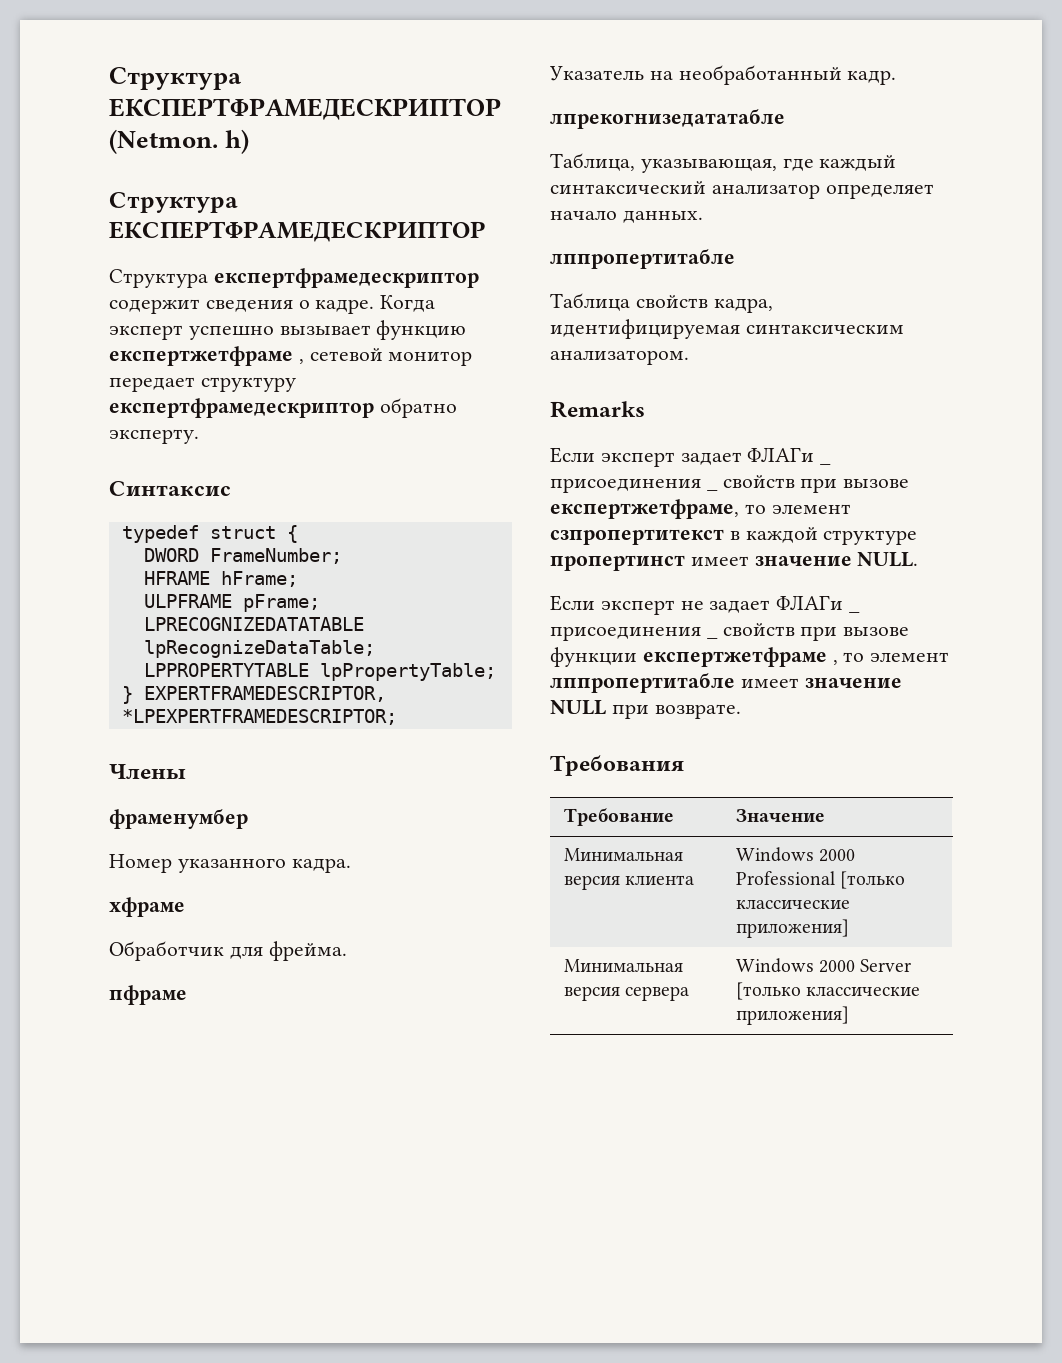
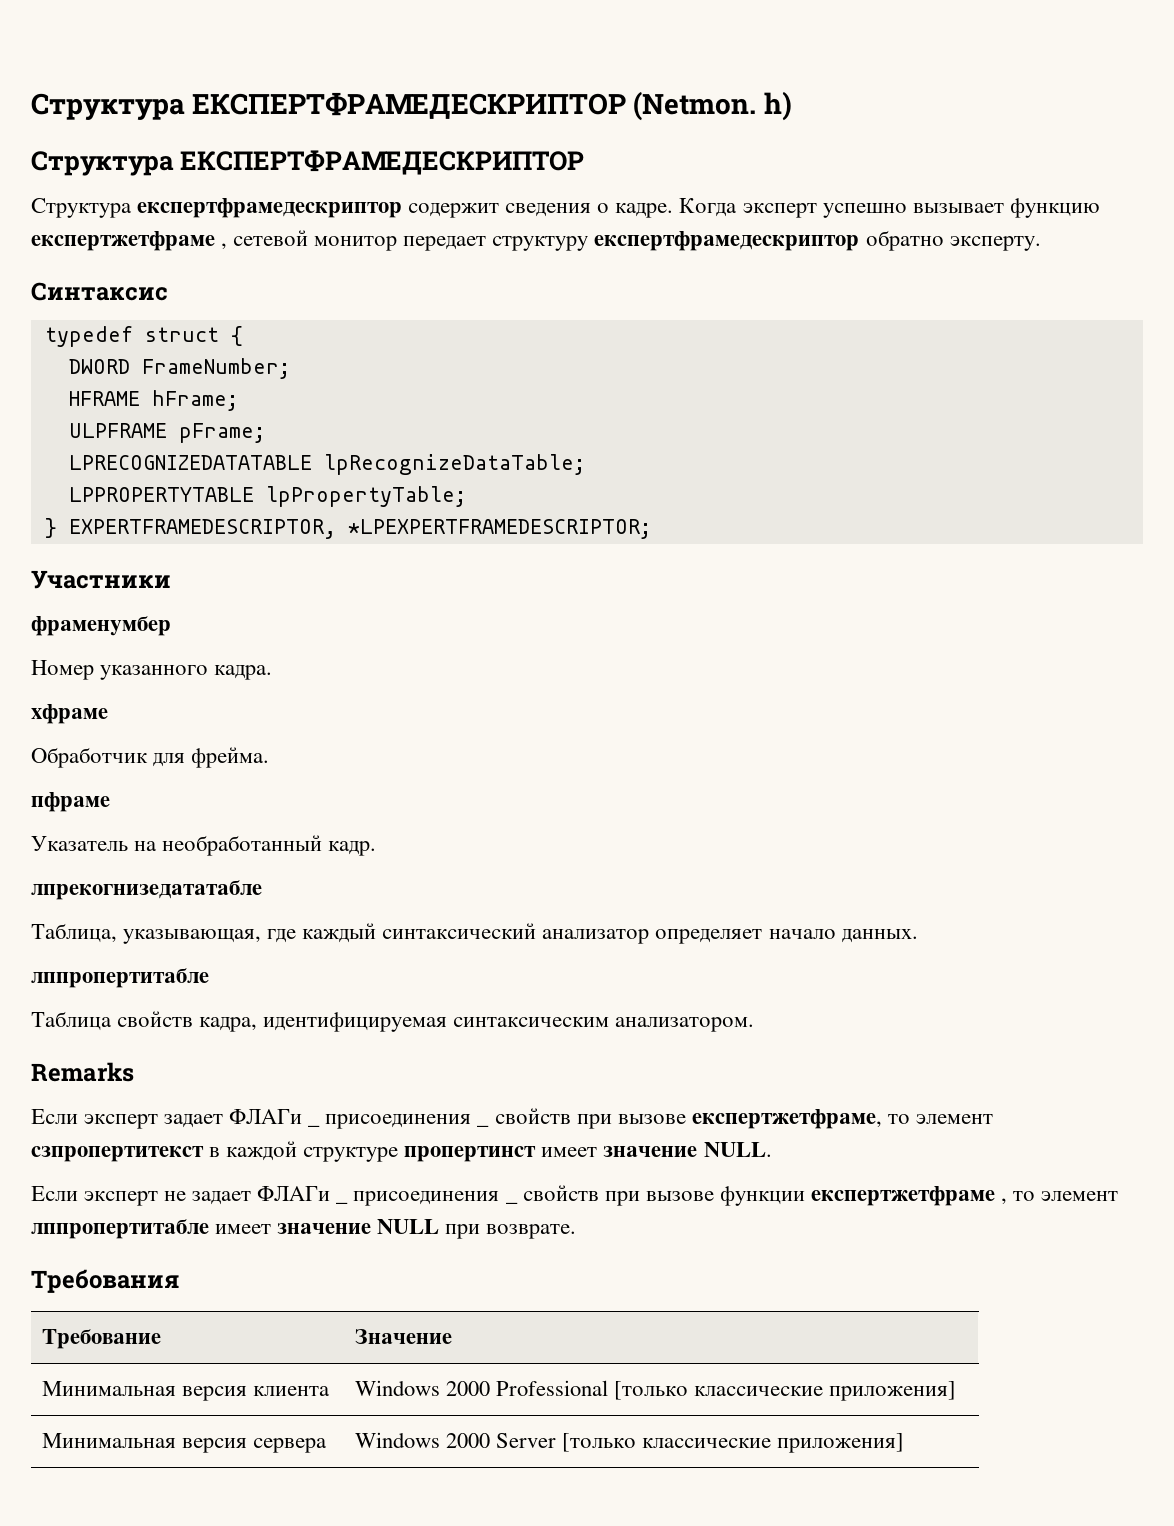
- Члены
+ Участники

